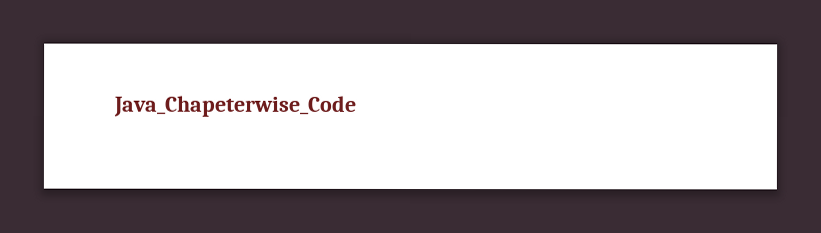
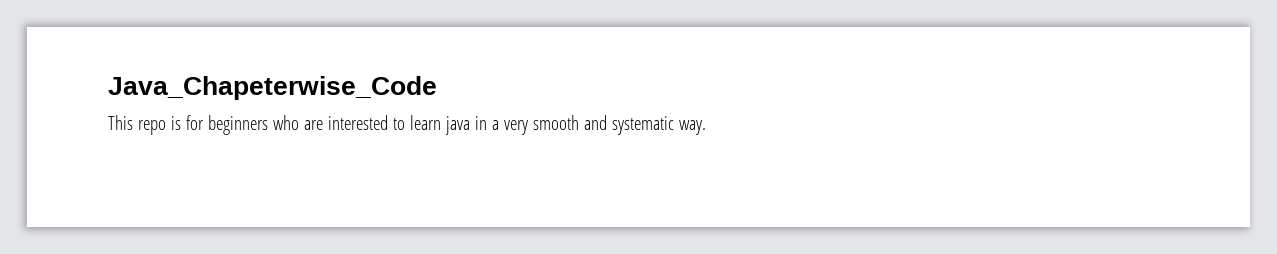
+ This repo is for beginners who are interested to learn java in a very smooth and systematic way.

